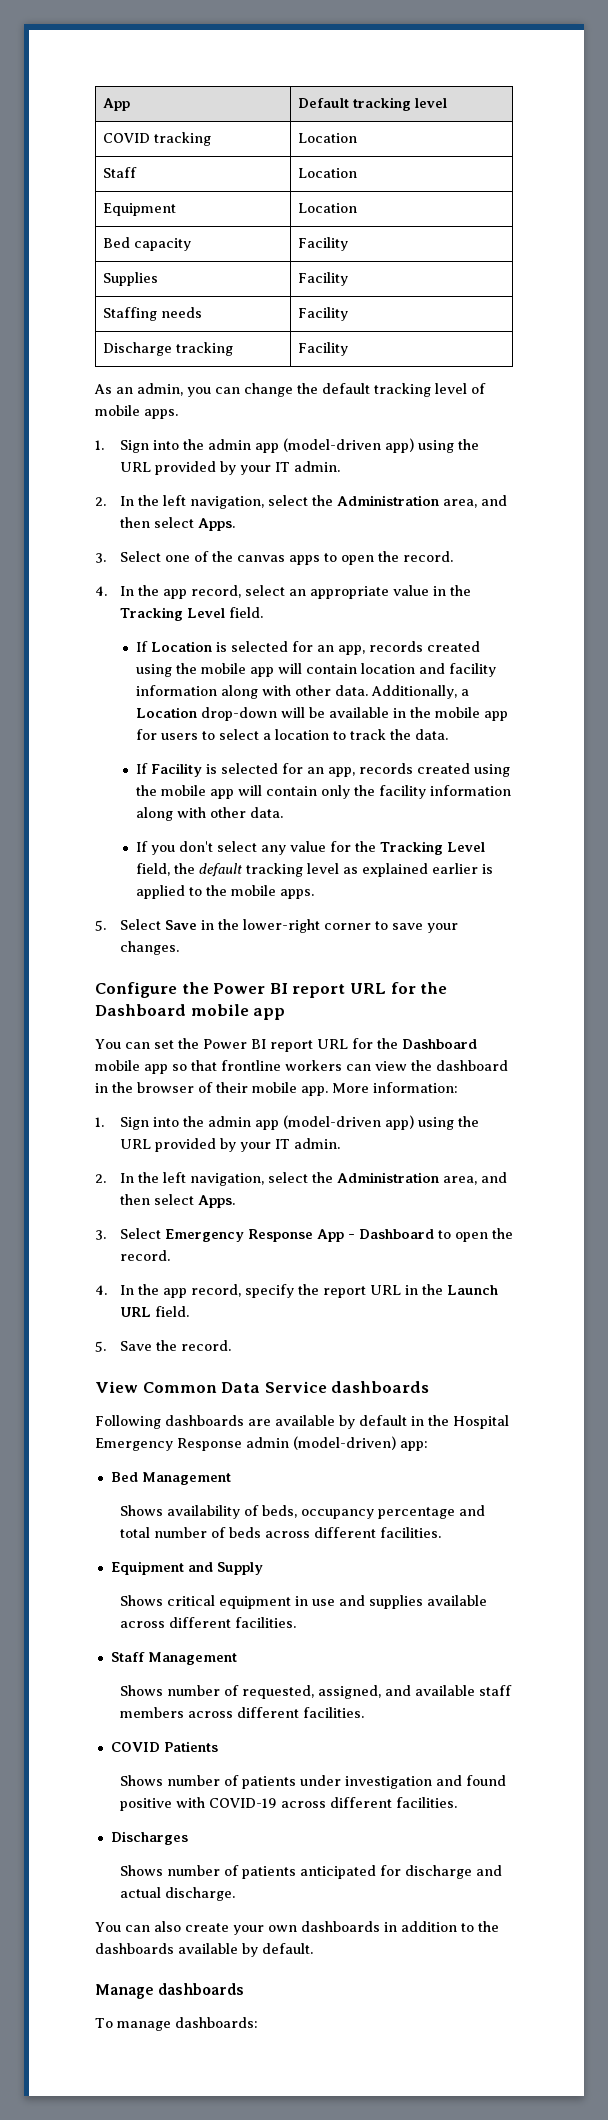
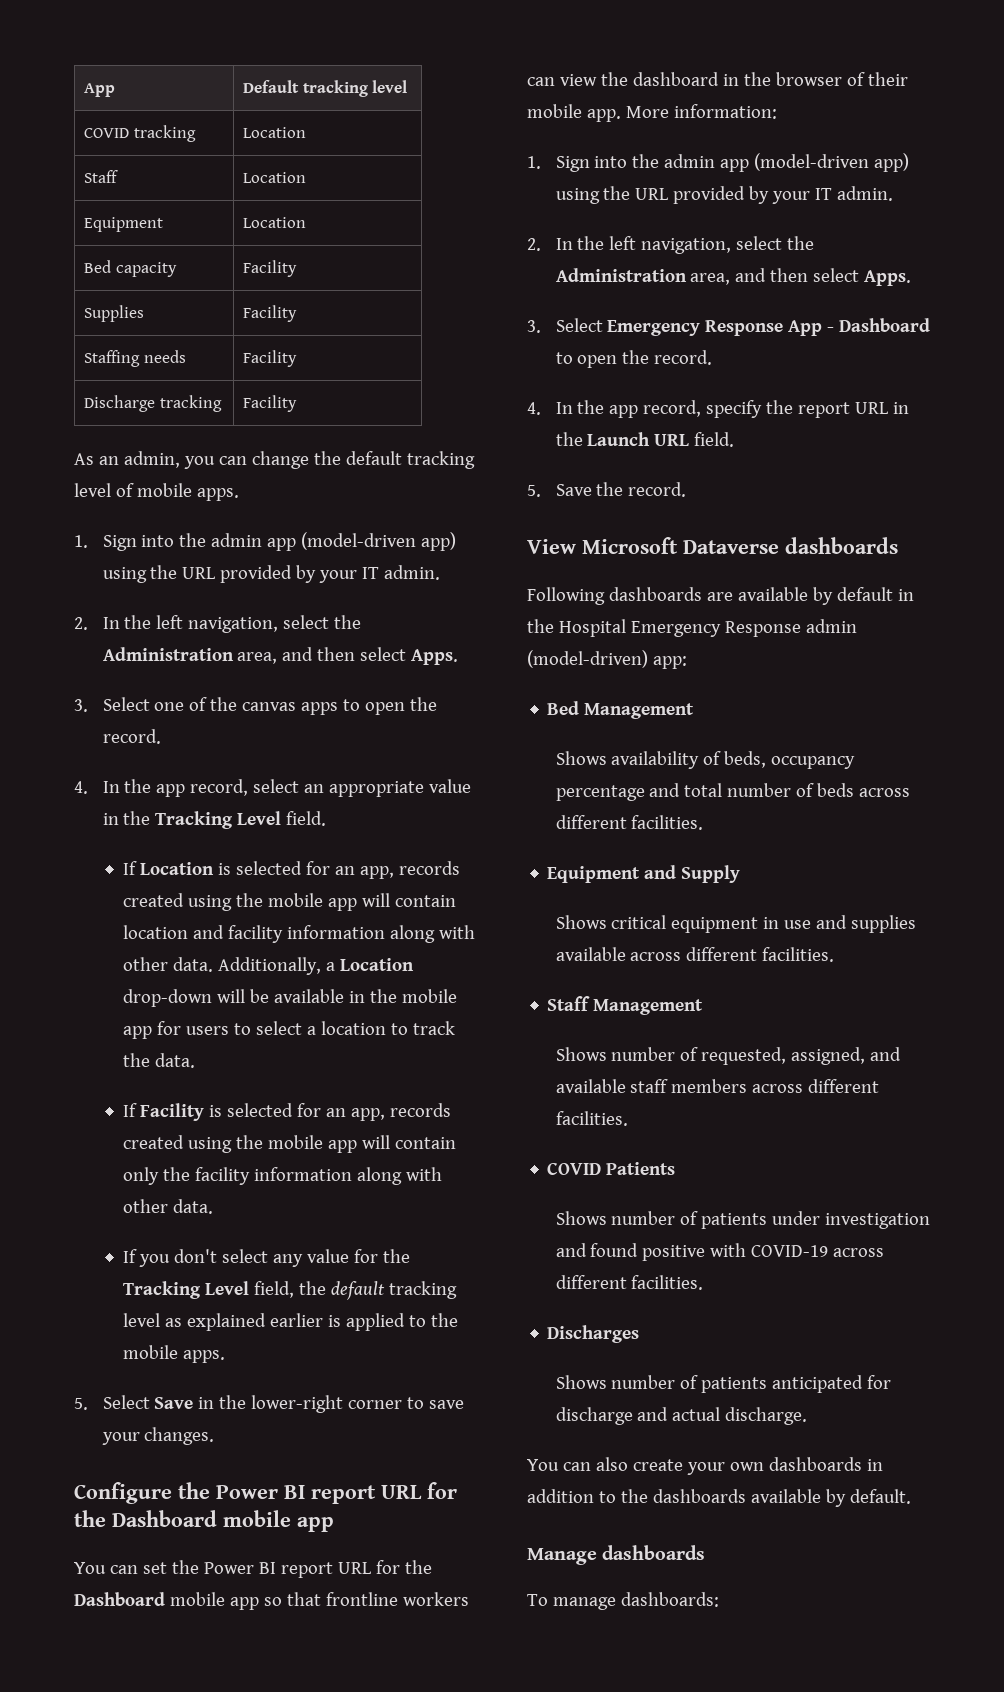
- View Common Data Service dashboards
+ View Microsoft Dataverse dashboards

